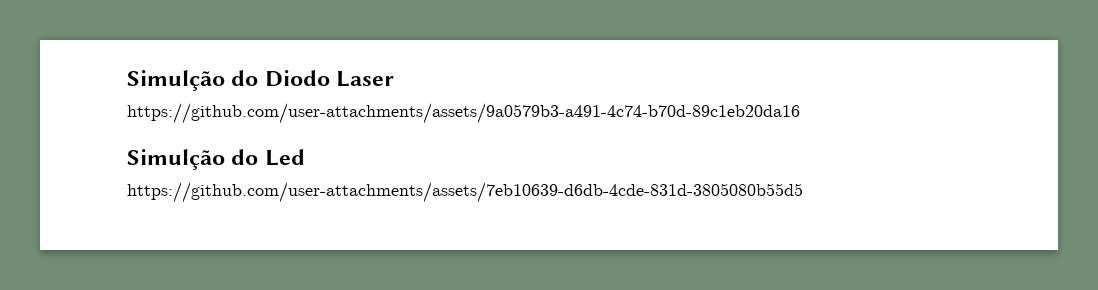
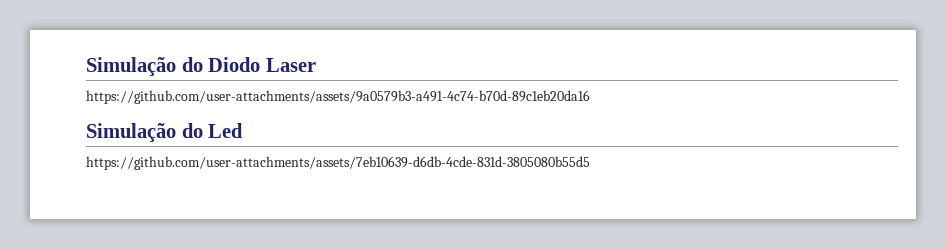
- Simulção do Diodo Laser
+ Simulação do Diodo Laser
- Simulção do Led
+ Simulação do Led

